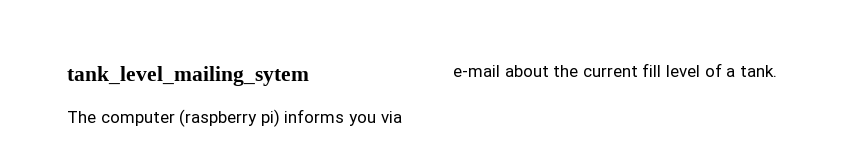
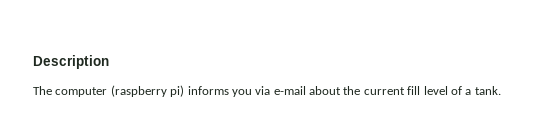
- tank_level_mailing_sytem
+ Description

